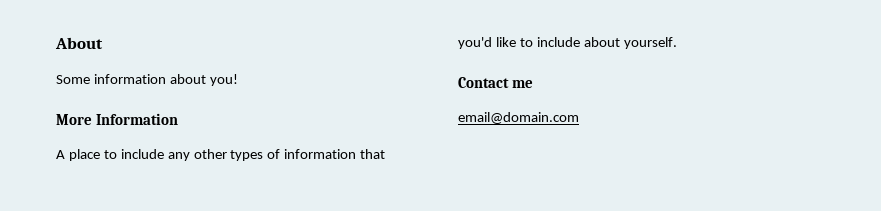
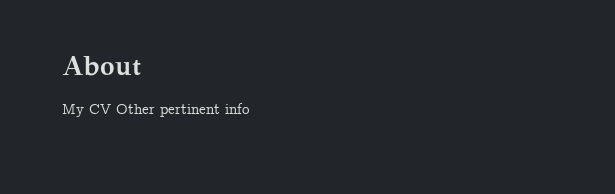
- Some information about you!
- More Information
- A place to include any other types of information that you'd like to include about yourself.
- Contact me
- email@domain.com
+ My CV Other pertinent info

